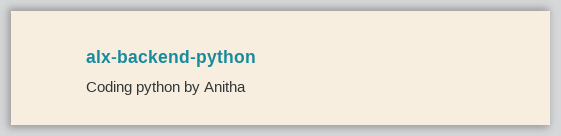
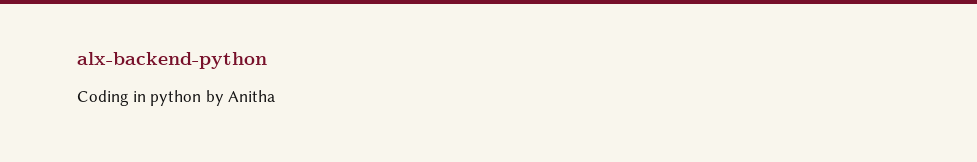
- Coding python by Anitha
+ Coding in python by Anitha

